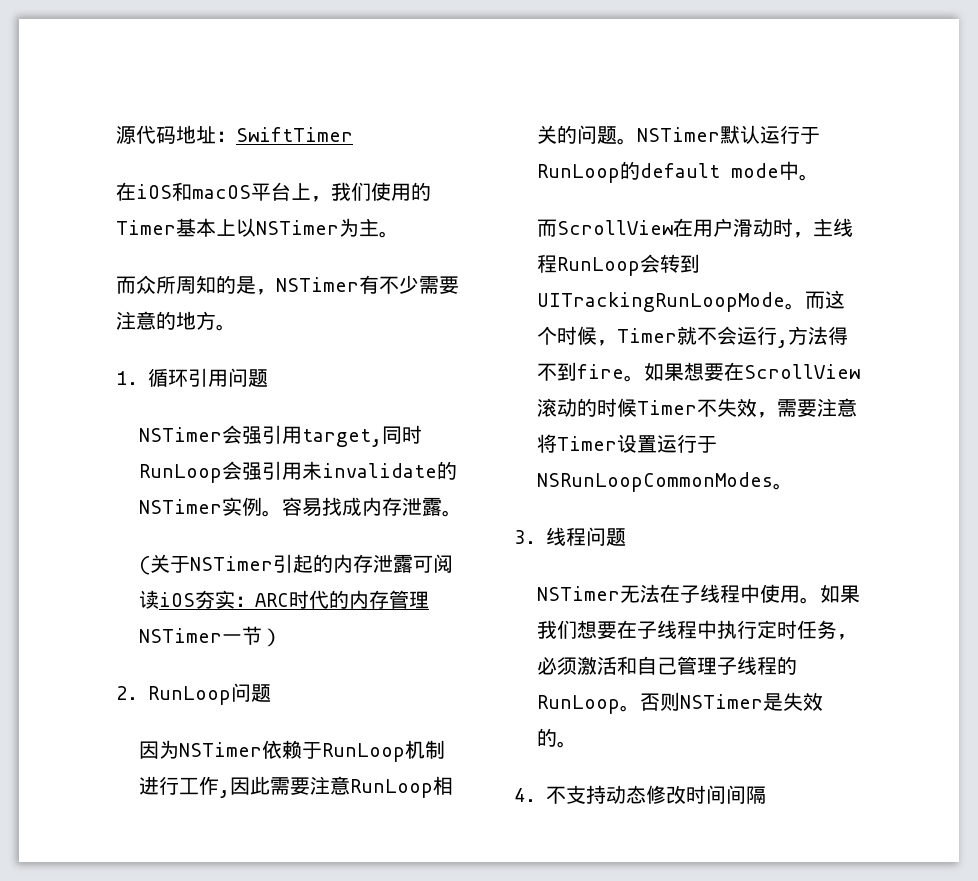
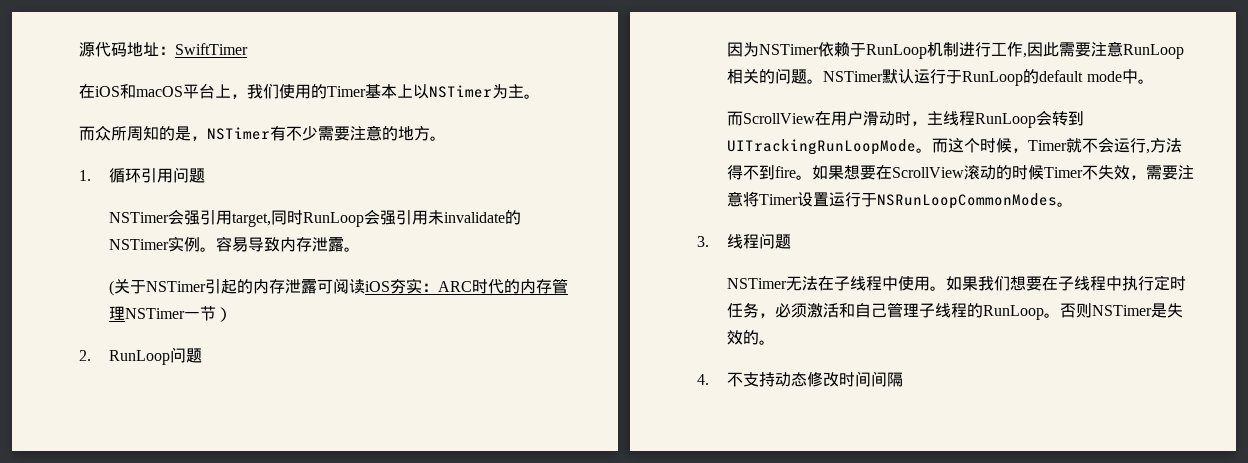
- 容易找成内存泄露。
+ 容易导致内存泄露。

